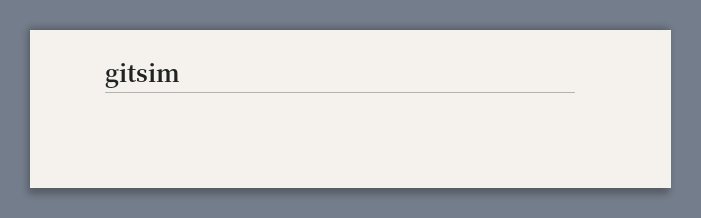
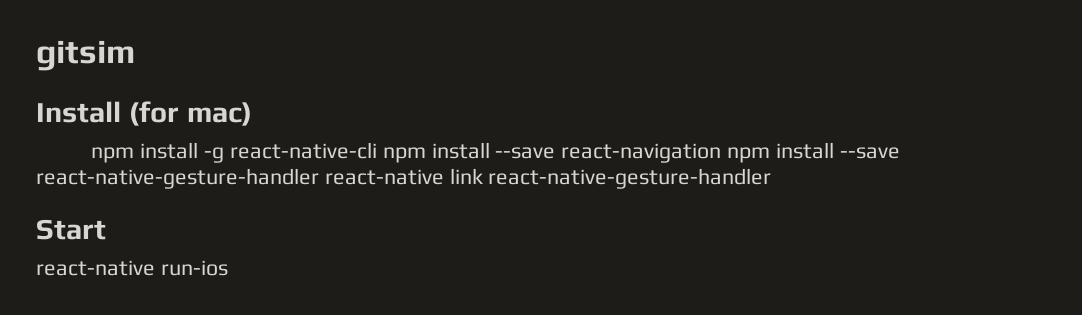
+ Install (for mac)
+ npm install -g react-native-cli npm install --save react-navigation npm install --save react-native-gesture-handler react-native link react-native-gesture-handler
+ Start
+ react-native run-ios

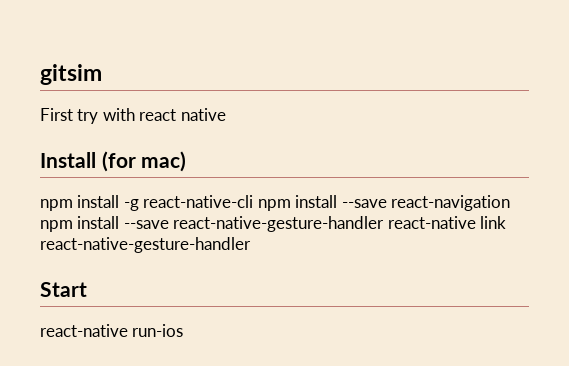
+ First try with react native

